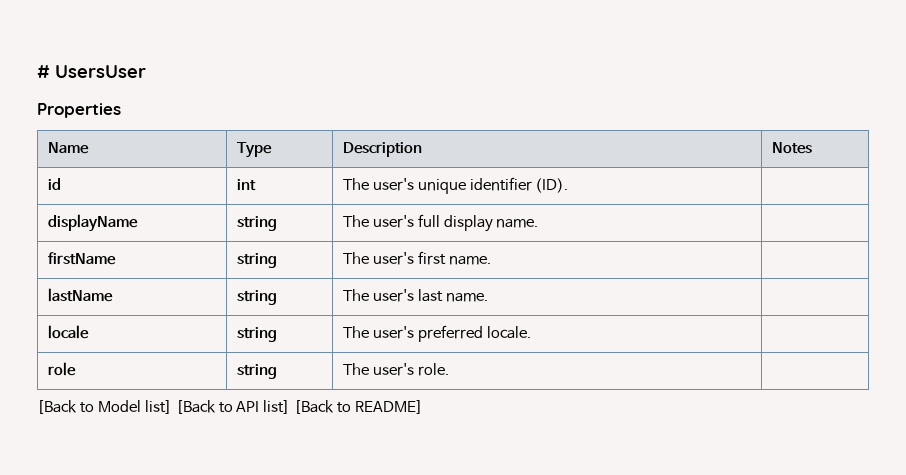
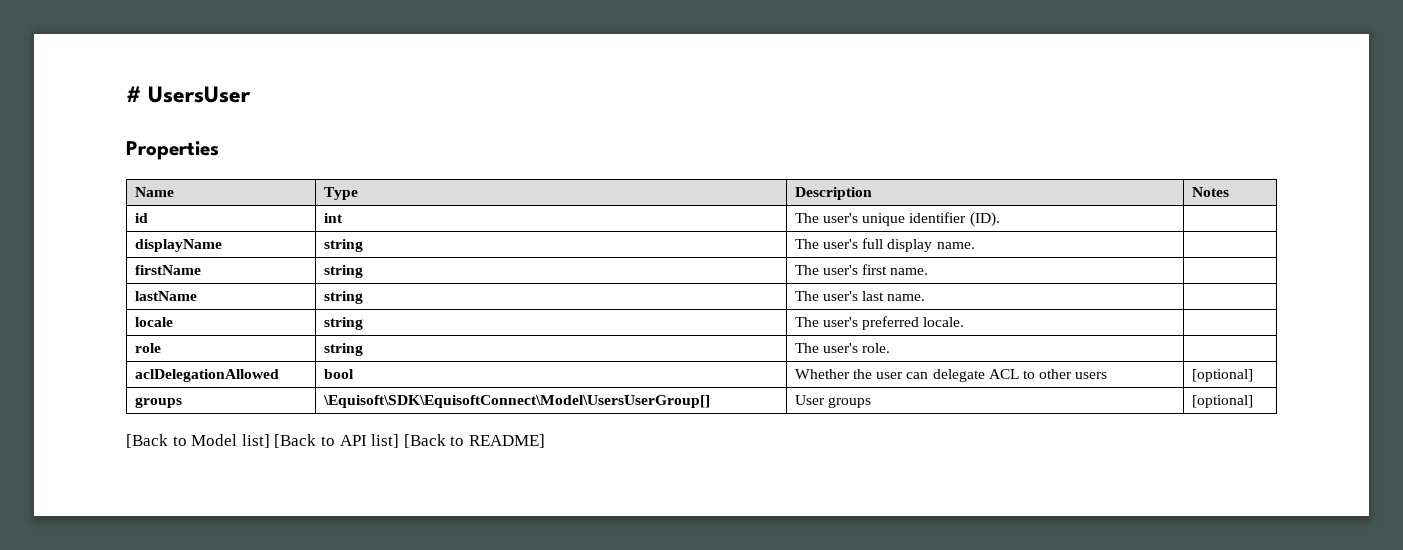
+ aclDelegationAllowed | bool | Whether the user can delegate ACL to other users | [optional]
+ groups | \Equisoft\SDK\EquisoftConnect\Model\UsersUserGroup[] | User groups | [optional]

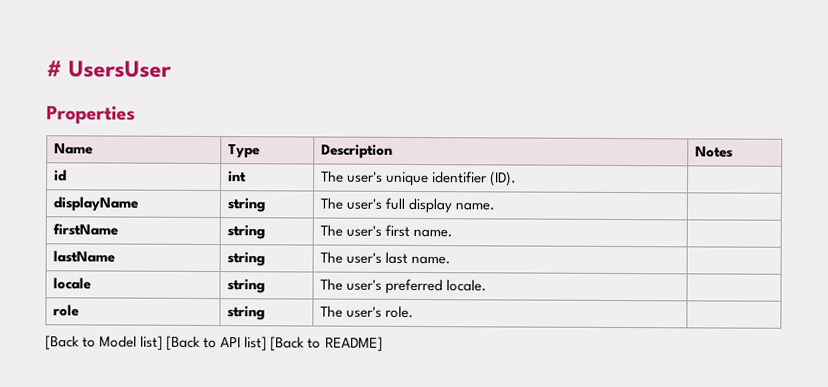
- aclDelegationAllowed | bool | Whether the user can delegate ACL to other users | [optional]
- groups | \Equisoft\SDK\EquisoftConnect\Model\UsersUserGroup[] | User groups | [optional]

